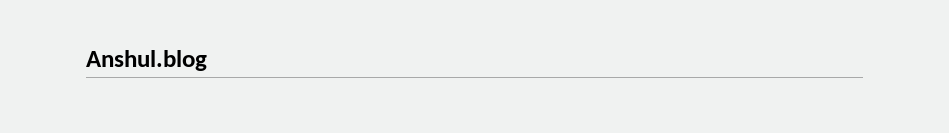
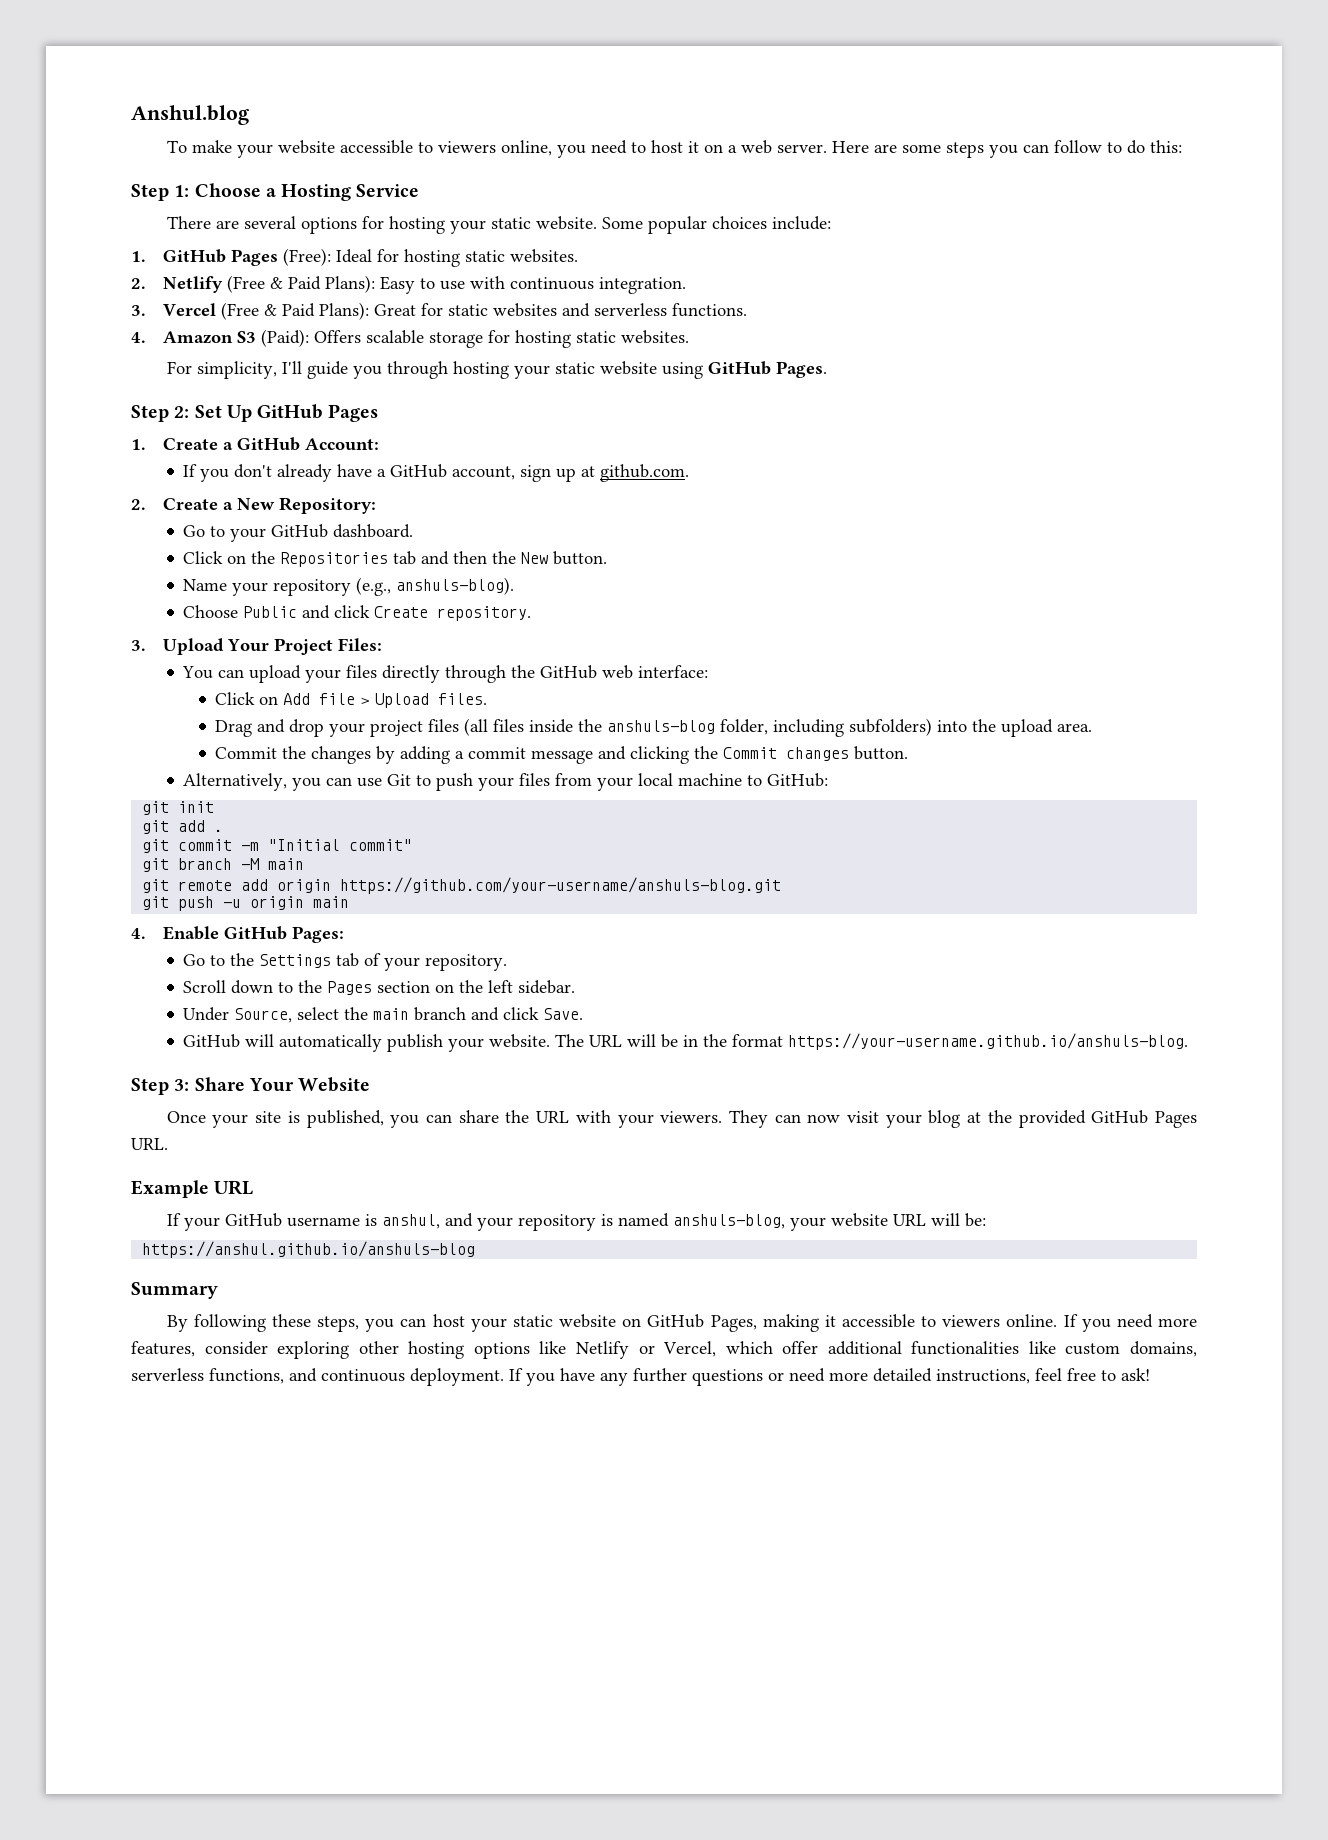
+ To make your website accessible to viewers online, you need to host it on a web server. Here are some steps you can follow to do this:
+ Step 1: Choose a Hosting Service
+ There are several options for hosting your static website. Some popular choices include:
+ 1. GitHub Pages (Free): Ideal for hosting static websites.
+ 2. Netlify (Free & Paid Plans): Easy to use with continuous integration.
+ 3. Vercel (Free & Paid Plans): Great for static websites and serverless functions.
+ 4. Amazon S3 (Paid): Offers scalable storage for hosting static websites.
+ For simplicity, I'll guide you through hosting your static website using GitHub Pages.
+ Step 2: Set Up GitHub Pages
+ 1. Create a GitHub Account:
+ If you don't already have a GitHub account, sign up at github.com.
+ 2. Create a New Repository:
+ Go to your GitHub dashboard.
+ Click on the Repositories tab and then the New button.
+ Name your repository (e.g., anshuls-blog).
+ Choose Public and click Create repository.
+ 3. Upload Your Project Files:
+ You can upload your files directly through the GitHub web interface:
+ Click on Add file > Upload files.
+ Drag and drop your project files (all files inside the anshuls-blog folder, including subfolders) into the upload area.
+ Commit the changes by adding a commit message and clicking the Commit changes button.
+ Alternatively, you can use Git to push your files from your local machine to GitHub:
+ git init
+ git add .
+ git commit -m "Initial commit"
+ git branch -M main
+ git remote add origin https://github.com/your-username/anshuls-blog.git
+ git push -u origin main
+ 4. Enable GitHub Pages:
+ Go to the Settings tab of your repository.
+ Scroll down to the Pages section on the left sidebar.
+ Under Source, select the main branch and click Save.
+ GitHub will automatically publish your website. The URL will be in the format https://your-username.github.io/anshuls-blog.
+ Step 3: Share Your Website
+ Once your site is published, you can share the URL with your viewers. They can now visit your blog at the provided GitHub Pages URL.
+ Example URL
+ If your GitHub username is anshul, and your repository is named anshuls-blog, your website URL will be:
+ https://anshul.github.io/anshuls-blog
+ Summary
+ By following these steps, you can host your static website on GitHub Pages, making it accessible to viewers online. If you need more features, consider exploring other hosting options like Netlify or Vercel, which offer additional functionalities like custom domains, serverless functions, and continuous deployment. If you have any further questions or need more detailed instructions, feel free to ask!

